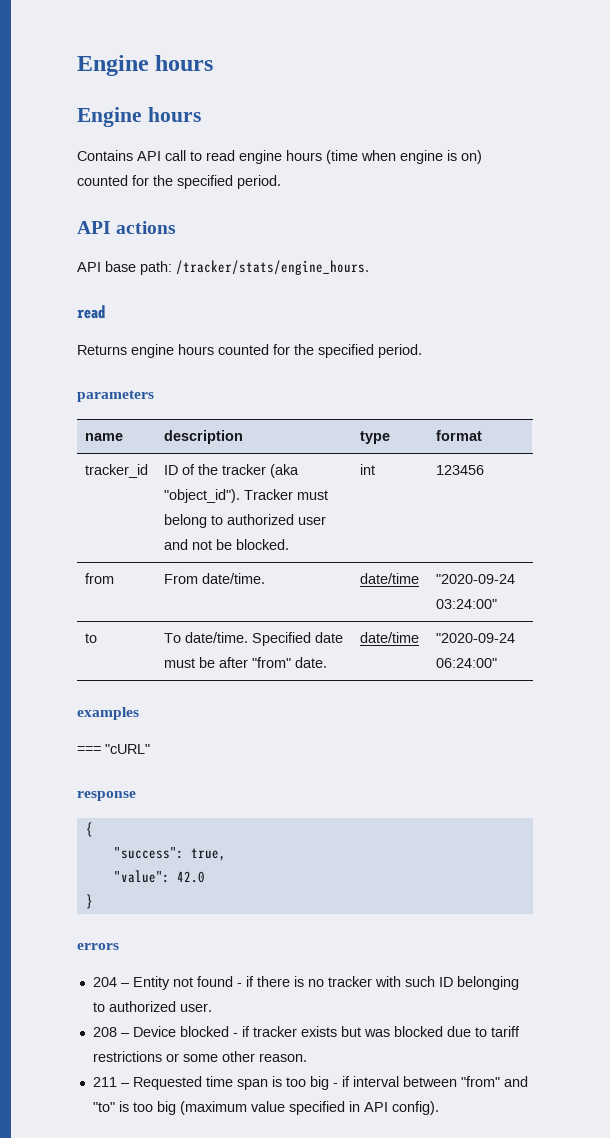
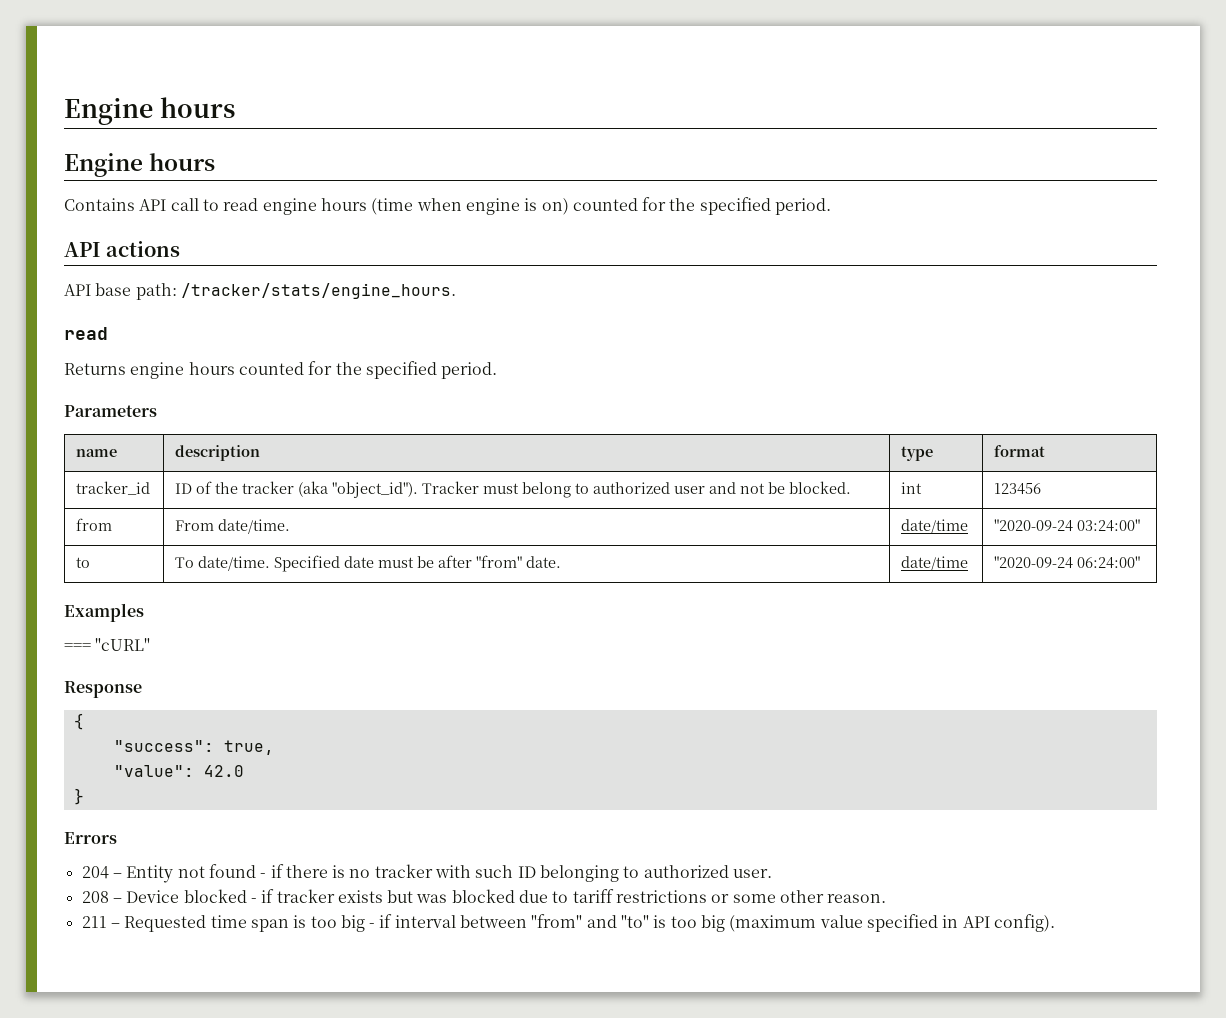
- parameters
+ Parameters
- examples
+ Examples
- response
+ Response
- errors
+ Errors

